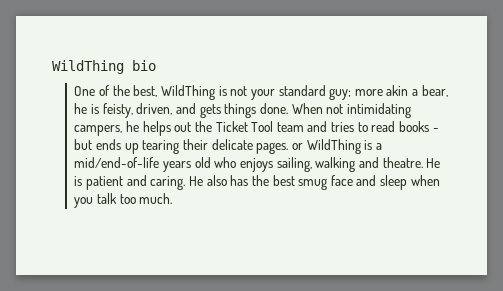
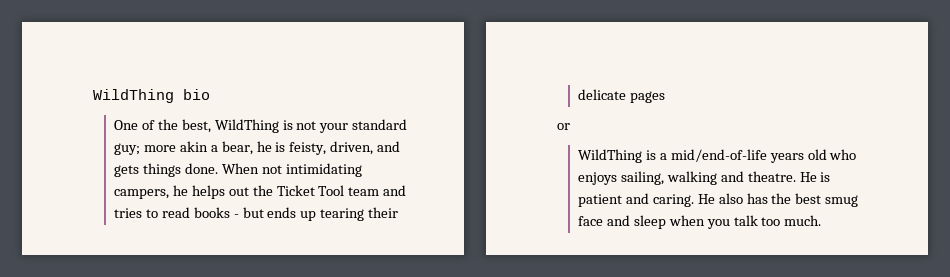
- When not intimidating campers, he helps out the Ticket Tool team and tries to read books - but ends up tearing their delicate pages. or WildThing is a mid/end-of-life years old who enjoys sailing, walking and theatre.
+ When not intimidating campers, he helps out the Ticket Tool team and tries to read books - but ends up tearing their delicate pages
+ or
+ WildThing is a mid/end-of-life years old who enjoys sailing, walking and theatre.

